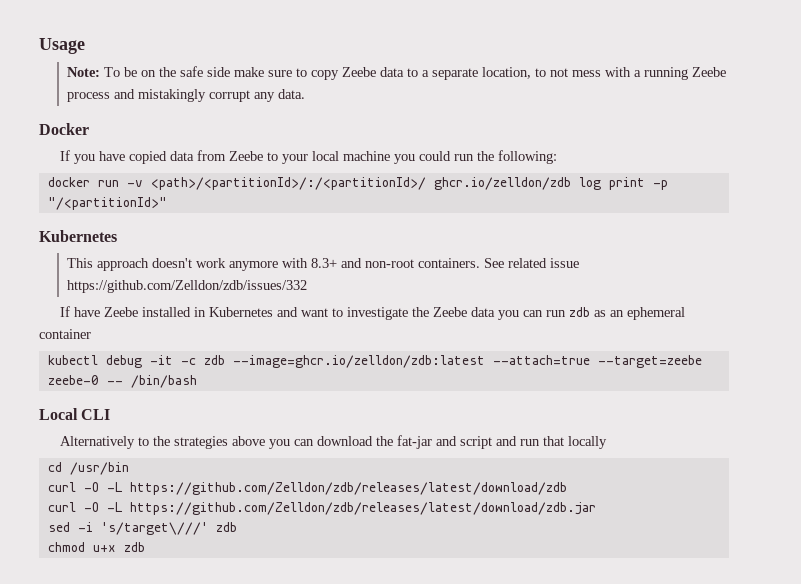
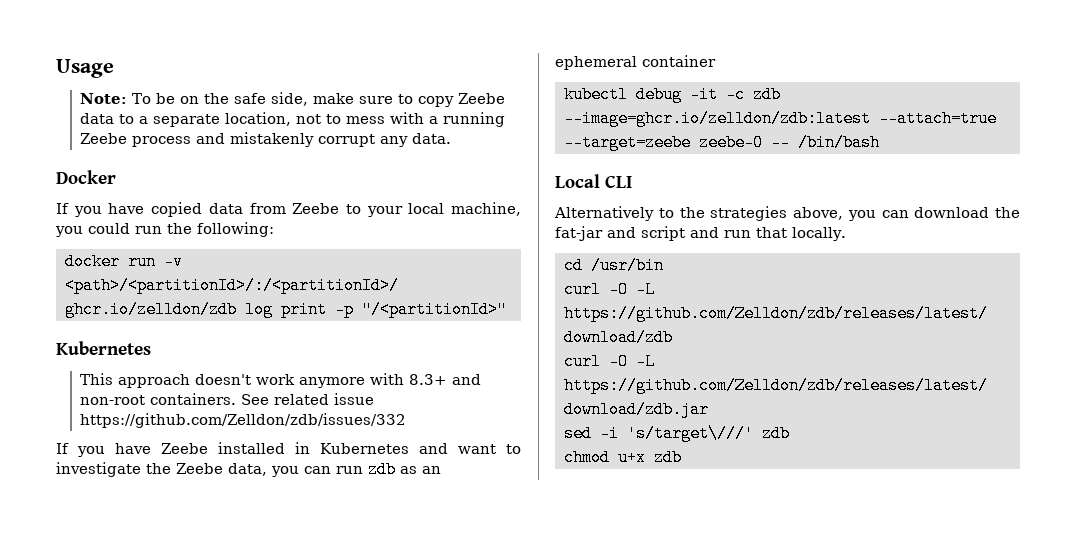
- Note: To be on the safe side make sure to copy Zeebe data to a separate location, to not mess with a running Zeebe process and mistakingly corrupt any data.
+ Note: To be on the safe side, make sure to copy Zeebe data to a separate location, not to mess with a running Zeebe process and mistakenly corrupt any data.
- If you have copied data from Zeebe to your local machine you could run the following:
+ If you have copied data from Zeebe to your local machine, you could run the following:
- If have Zeebe installed in Kubernetes and want to investigate the Zeebe data you can run zdb as an ephemeral container
+ If you have Zeebe installed in Kubernetes and want to investigate the Zeebe data, you can run zdb as an ephemeral container
- Alternatively to the strategies above you can download the fat-jar and script and run that locally
+ Alternatively to the strategies above, you can download the fat-jar and script and run that locally.

